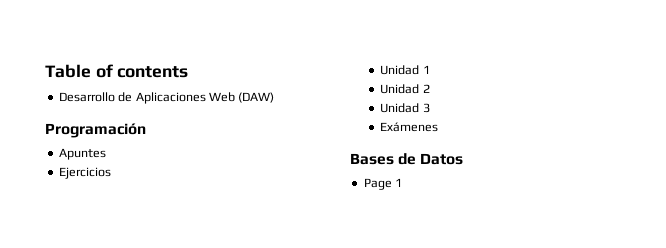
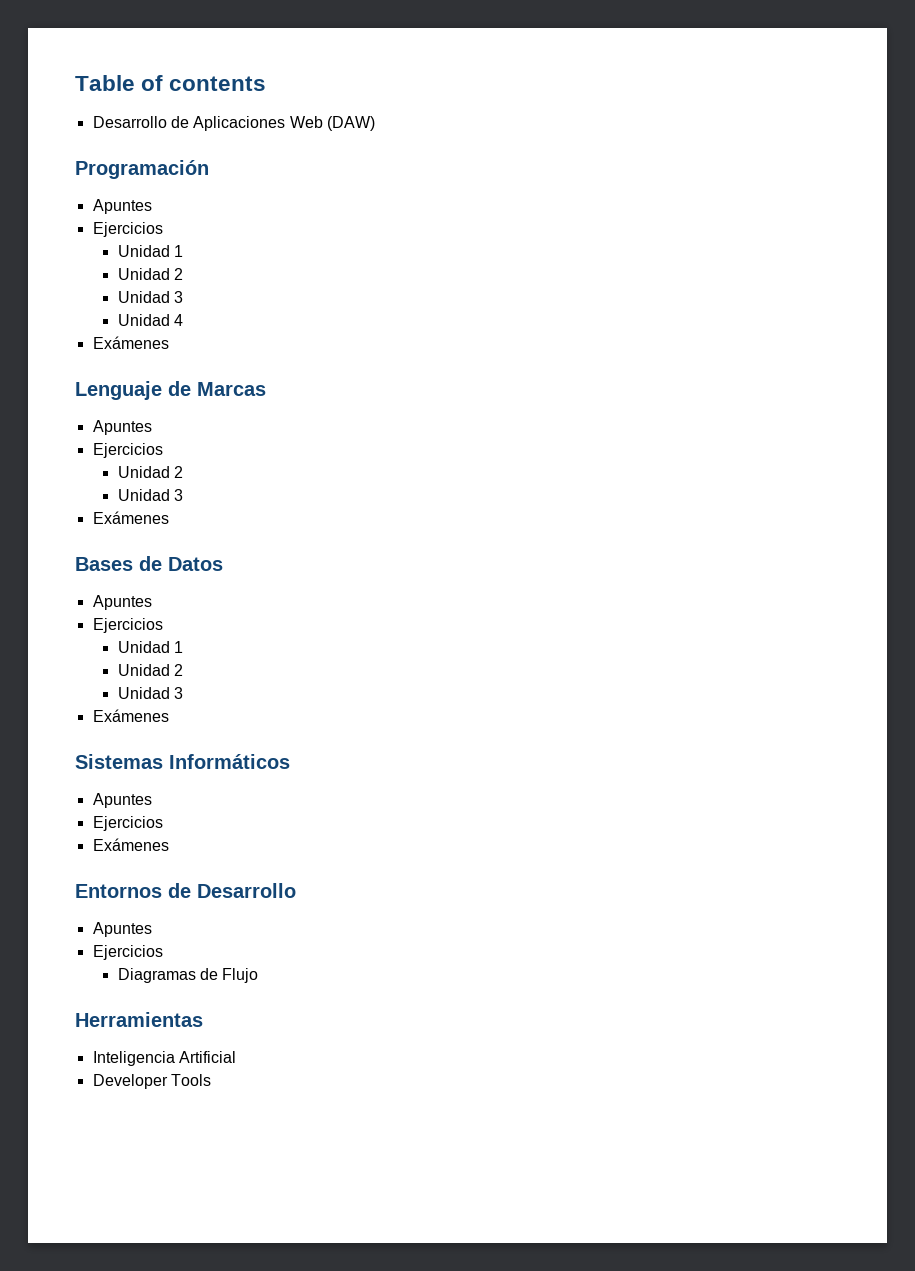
+ Unidad 4
+ Exámenes
+ Lenguaje de Marcas
+ Apuntes
+ Ejercicios
+ Unidad 2
+ Unidad 3
  Exámenes
  Bases de Datos
- Page 1
+ Apuntes
+ Ejercicios
+ Unidad 1
+ Unidad 2
+ Unidad 3
+ Exámenes
+ Sistemas Informáticos
+ Apuntes
+ Ejercicios
+ Exámenes
+ Entornos de Desarrollo
+ Apuntes
+ Ejercicios
+ Diagramas de Flujo
+ Herramientas
+ Inteligencia Artificial
+ Developer Tools

